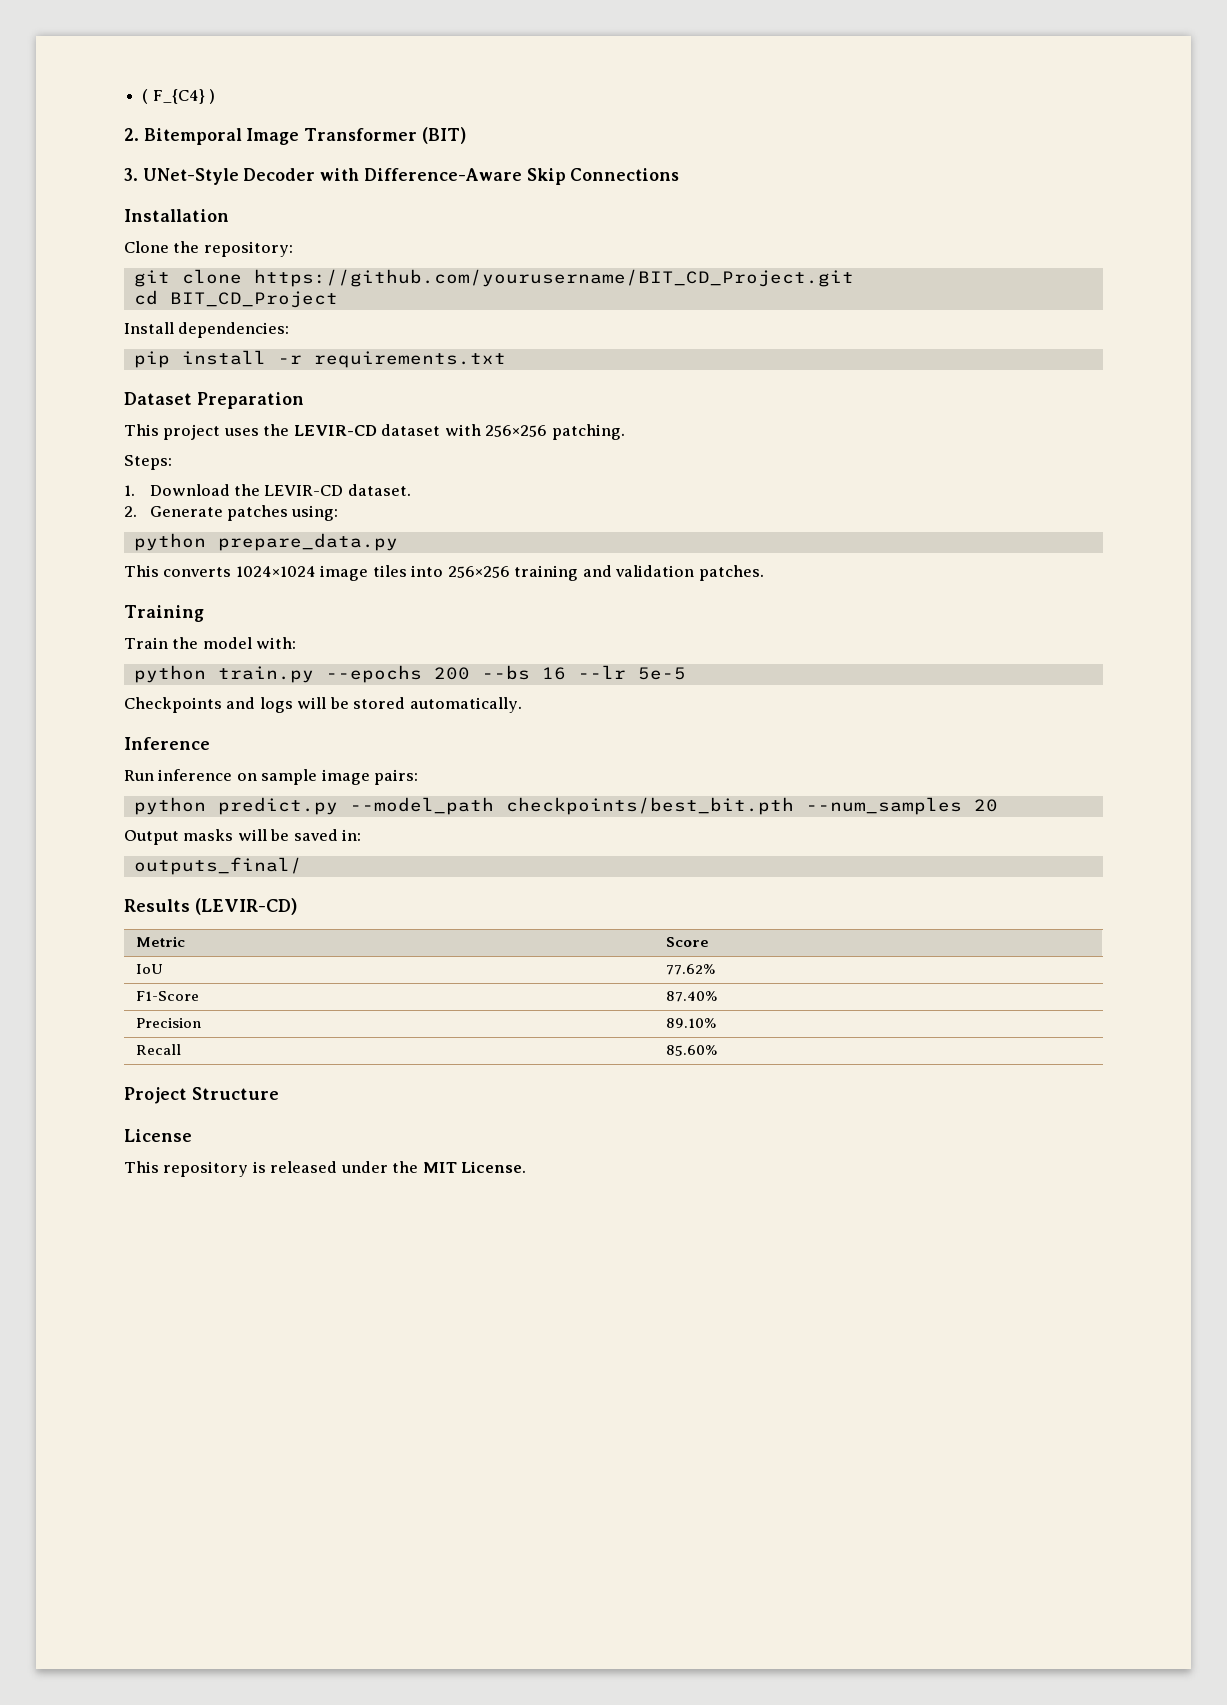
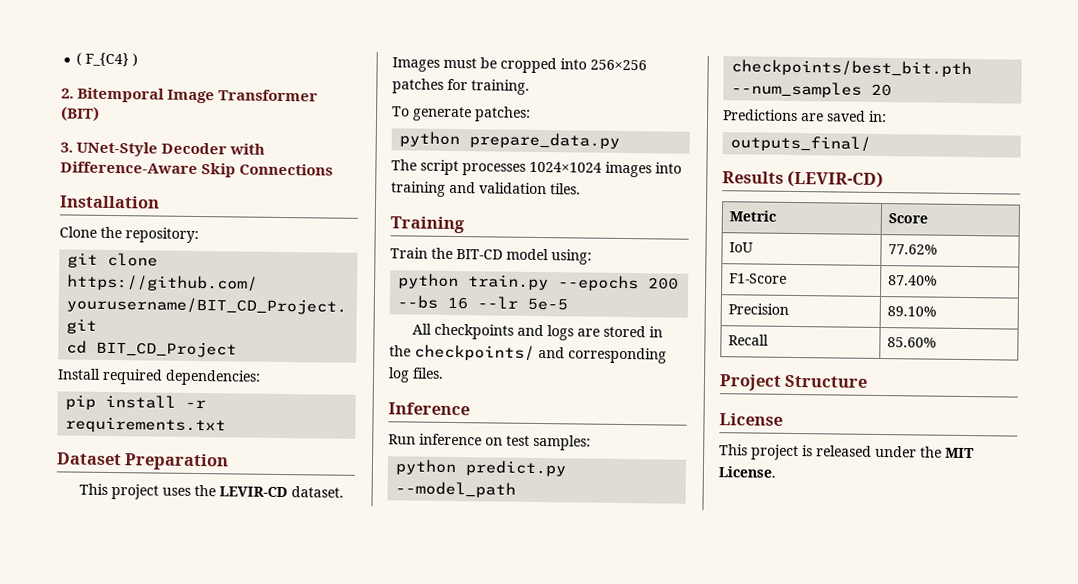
- Install dependencies:
+ Install required dependencies:
- This project uses the LEVIR-CD dataset with 256×256 patching.
- Steps:
- 1. Download the LEVIR-CD dataset.
- 2. Generate patches using:
+ This project uses the LEVIR-CD dataset. Images must be cropped into 256×256 patches for training.
+ To generate patches:
  python prepare_data.py
- This converts 1024×1024 image tiles into 256×256 training and validation patches.
+ The script processes 1024×1024 images into training and validation tiles.
- Train the model with:
+ Train the BIT-CD model using:
- Checkpoints and logs will be stored automatically.
+ All checkpoints and logs are stored in the checkpoints/ and corresponding log files.
- Run inference on sample image pairs:
+ Run inference on test samples:
- Output masks will be saved in:
+ Predictions are saved in:
- This repository is released under the MIT License.
+ This project is released under the MIT License.

